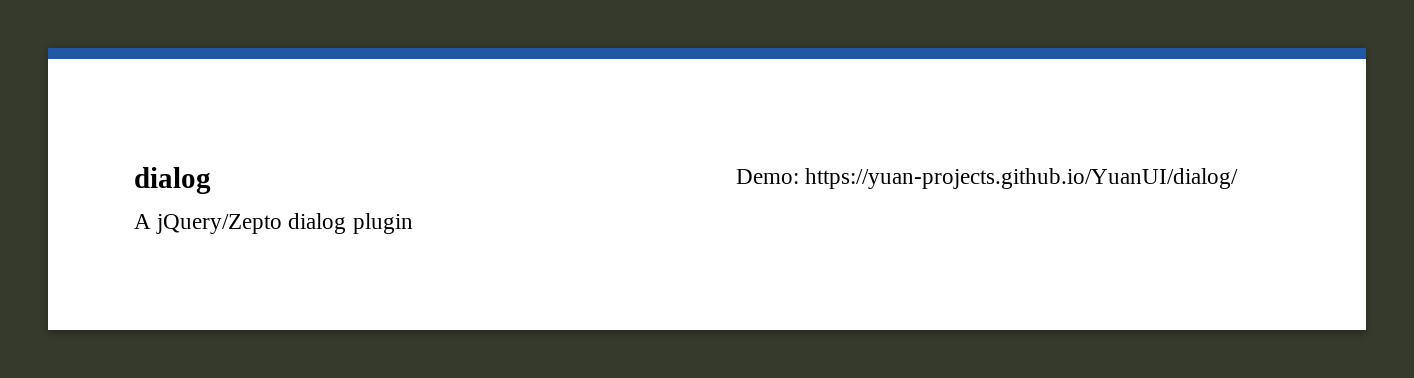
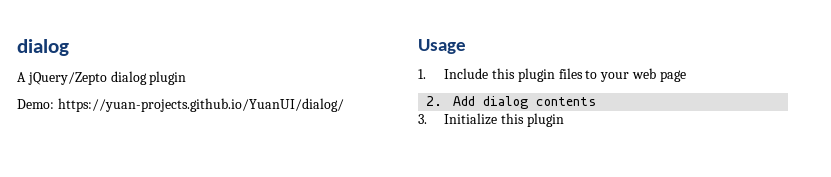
+ Usage
+ 1. Include this plugin files to your web page
+ 2. Add dialog contents
+ 3. Initialize this plugin

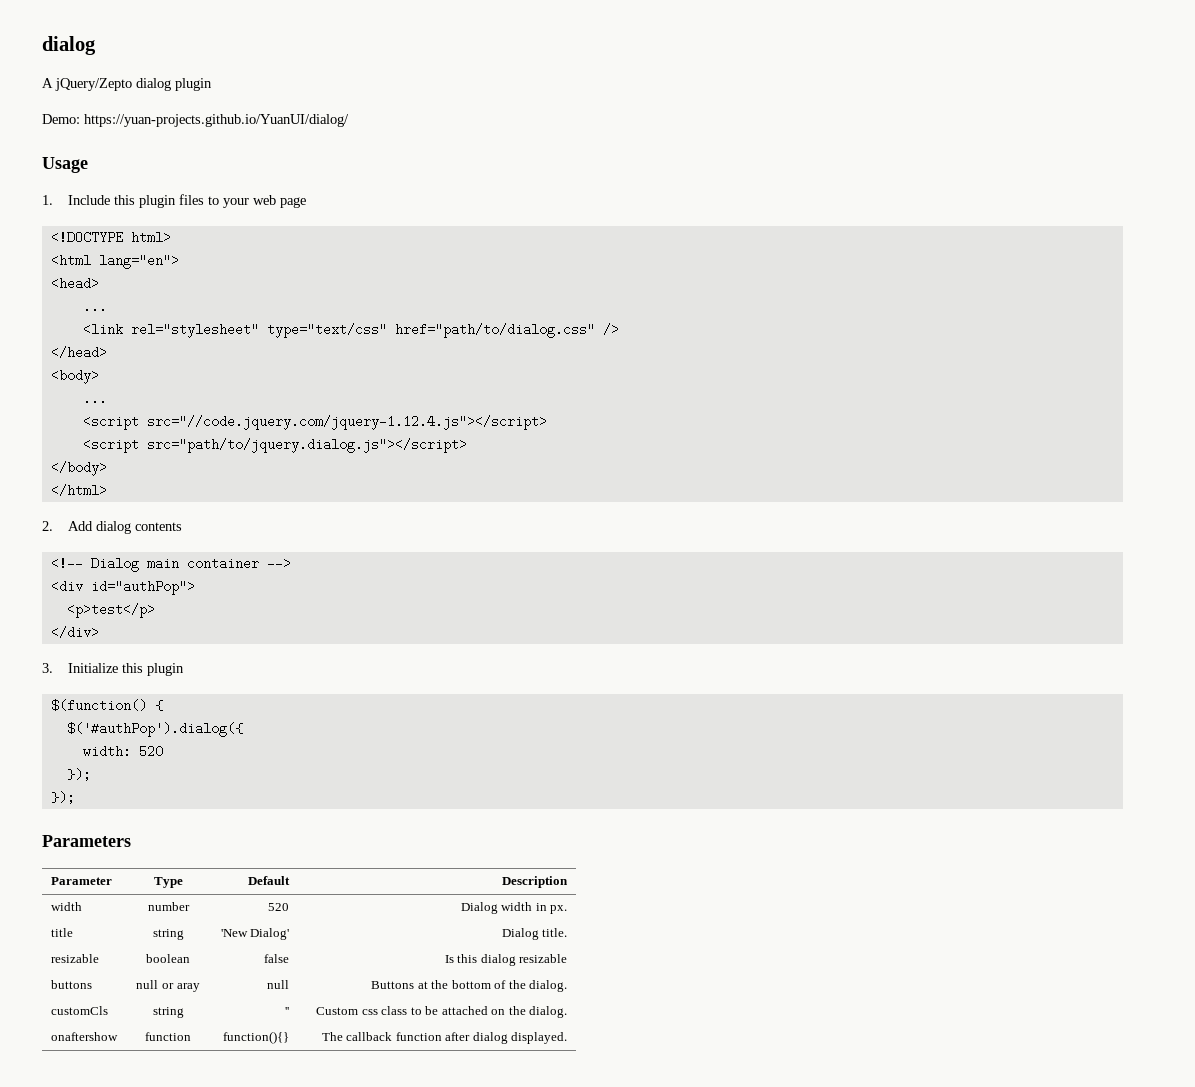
+ <!DOCTYPE html>
+ <html lang="en">
+ <head>
+ ...
+ <link rel="stylesheet" type="text/css" href="path/to/dialog.css" />
+ </head>
+ <body>
+ ...
+ <script src="//code.jquery.com/jquery-1.12.4.js"></script>
+ <script src="path/to/jquery.dialog.js"></script>
+ </body>
+ </html>
  2. Add dialog contents
+ <!-- Dialog main container -->
+ <div id="authPop">
+ <p>test</p>
+ </div>
  3. Initialize this plugin
+ $(function() {
+ $('#authPop').dialog({
+ width: 520
+ });
+ });
+ Parameters
+ Parameter | Type | Default | Description
+ width | number | 520 | Dialog width in px.
+ title | string | 'New Dialog' | Dialog title.
+ resizable | boolean | false | Is this dialog resizable
+ buttons | null or aray | null | Buttons at the bottom of the dialog.
+ customCls | string | '' | Custom css class to be attached on the dialog.
+ onaftershow | function | function(){} | The callback function after dialog displayed.

